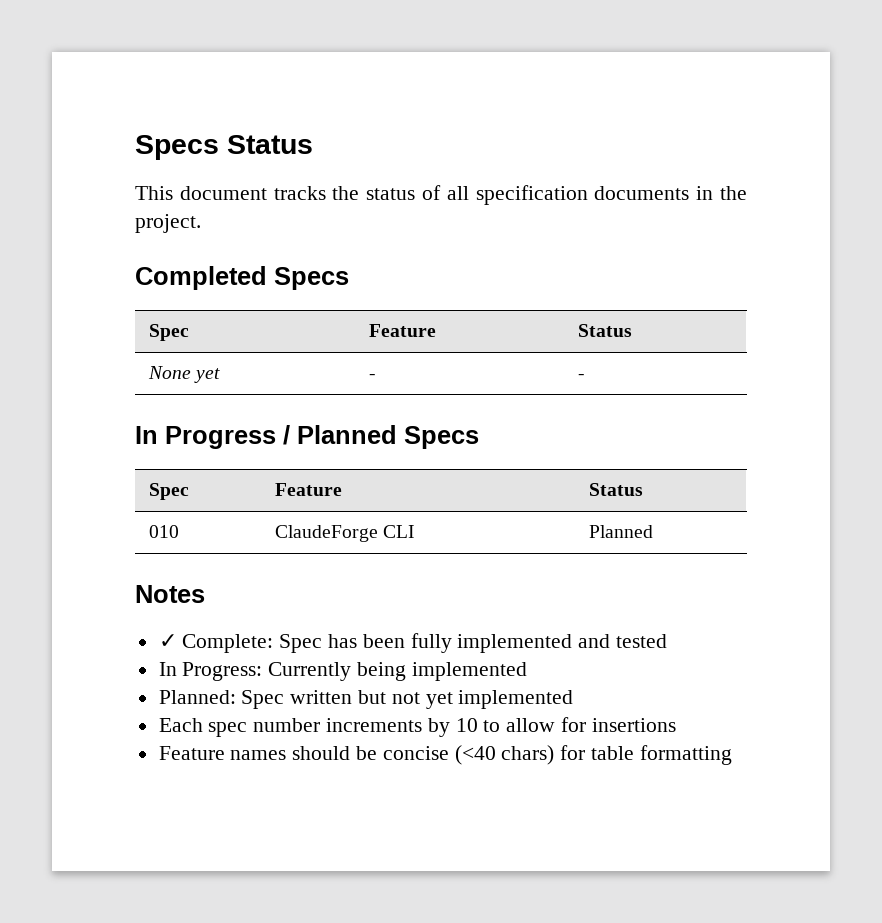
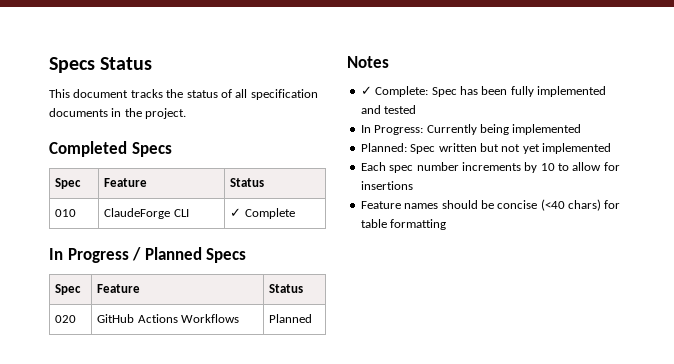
- None yet | - | -
+ 010 | ClaudeForge CLI | ✓ Complete
- 010 | ClaudeForge CLI | Planned
+ 020 | GitHub Actions Workflows | Planned

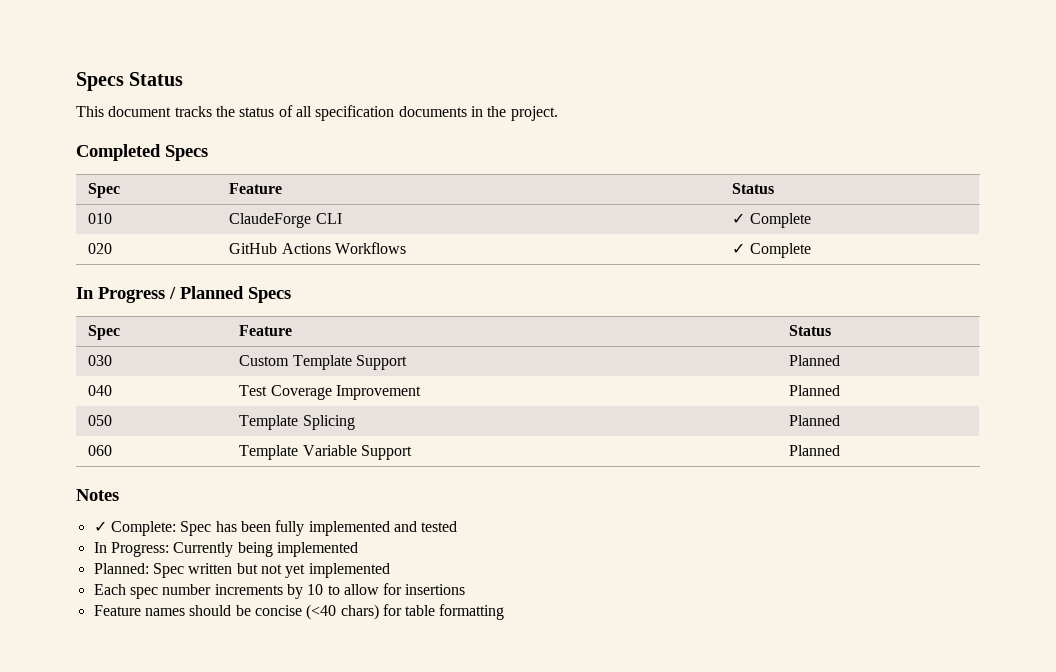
+ 020 | GitHub Actions Workflows | ✓ Complete
- 020 | GitHub Actions Workflows | Planned
+ 030 | Custom Template Support | Planned
+ 040 | Test Coverage Improvement | Planned
+ 050 | Template Splicing | Planned
+ 060 | Template Variable Support | Planned

